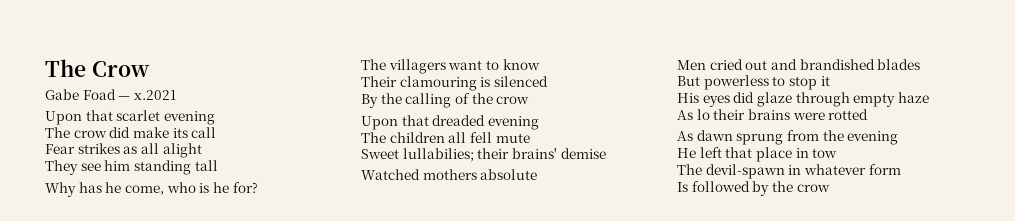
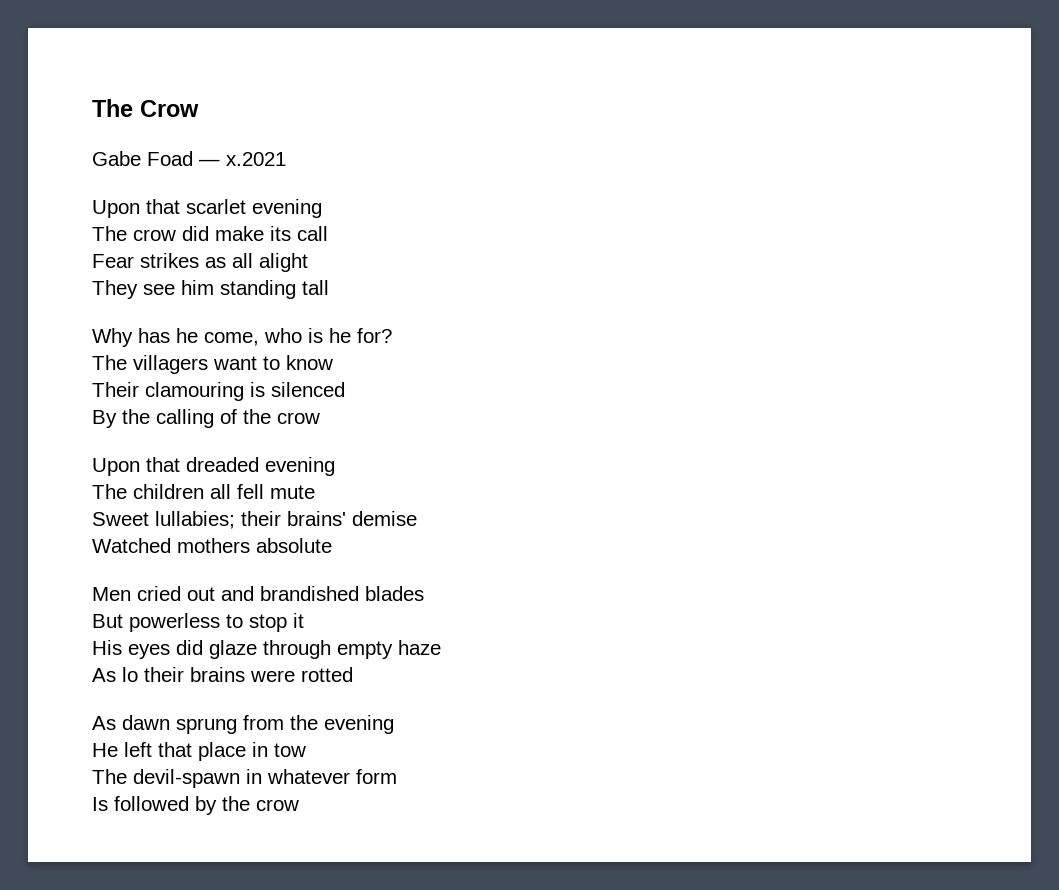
- Sweet lullabilies; their brains' demise
+ Sweet lullabies; their brains' demise

